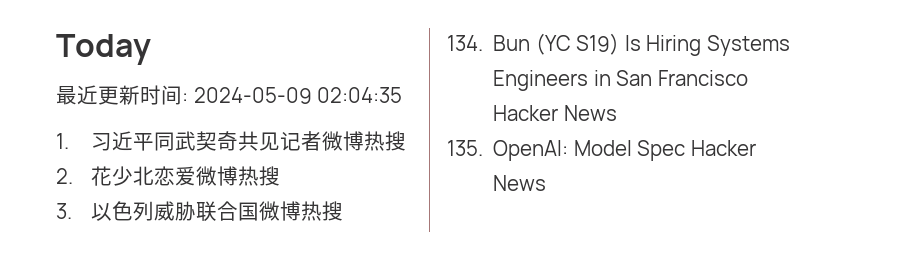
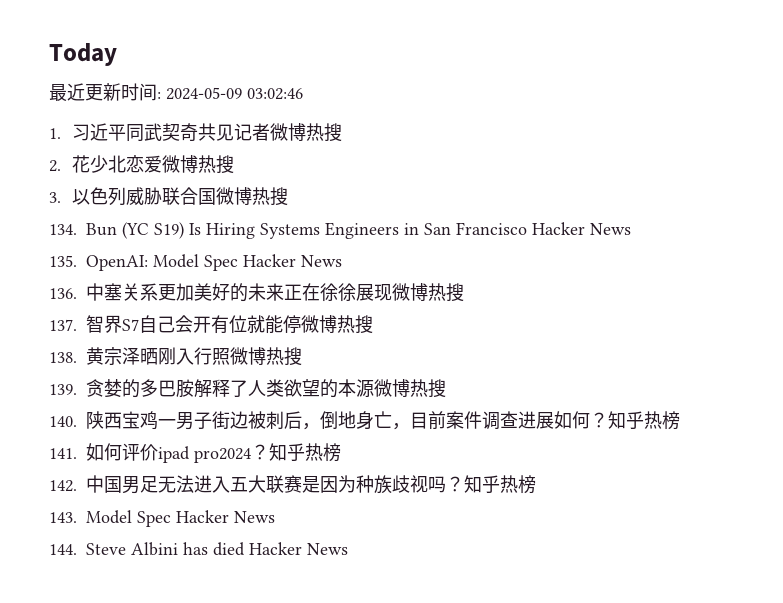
- 最近更新时间: 2024-05-09 02:04:35
+ 最近更新时间: 2024-05-09 03:02:46
+ 136.中塞关系更加美好的未来正在徐徐展现微博热搜
+ 137.智界S7自己会开有位就能停微博热搜
+ 138.黄宗泽晒刚入行照微博热搜
+ 139.贪婪的多巴胺解释了人类欲望的本源微博热搜
+ 140.陕西宝鸡一男子街边被刺后，倒地身亡，目前案件调查进展如何？知乎热榜
+ 141.如何评价ipad pro2024？知乎热榜
+ 142.中国男足无法进入五大联赛是因为种族歧视吗？知乎热榜
+ 143. Model Spec Hacker News
+ 144. Steve Albini has died Hacker News

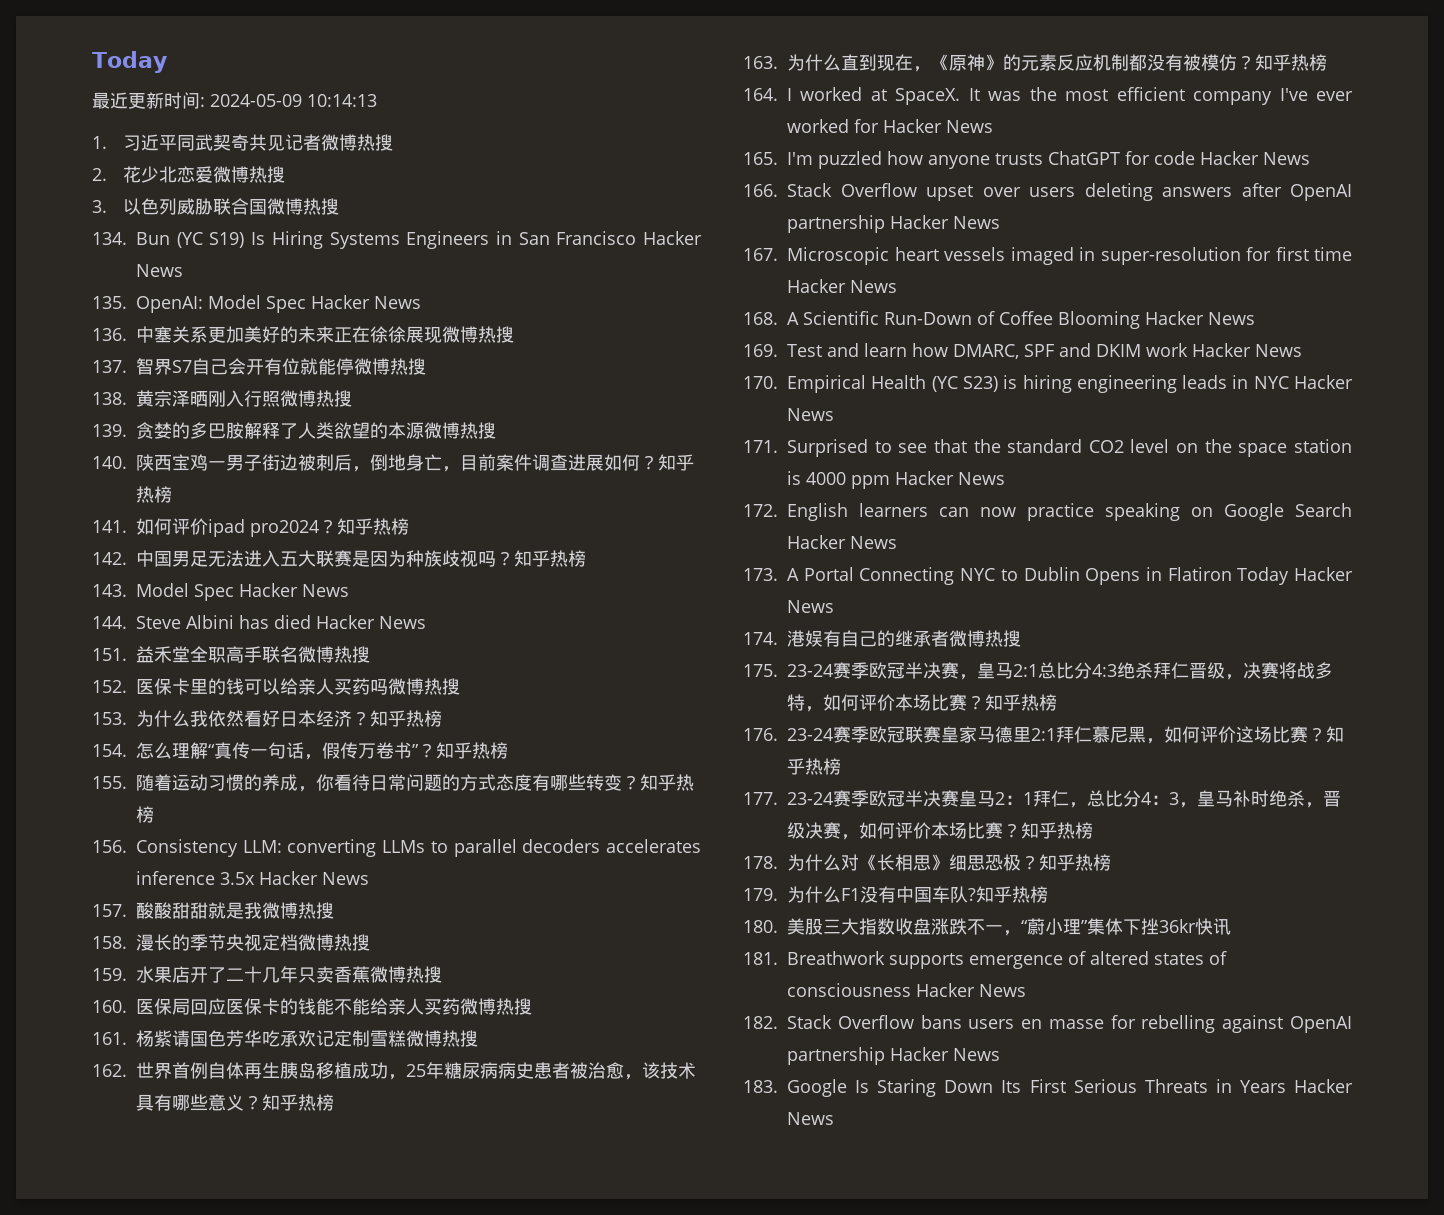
- 最近更新时间: 2024-05-09 03:02:46
+ 最近更新时间: 2024-05-09 10:14:13
+ 151.益禾堂全职高手联名微博热搜
+ 152.医保卡里的钱可以给亲人买药吗微博热搜
+ 153.为什么我依然看好日本经济？知乎热榜
+ 154.怎么理解“真传一句话，假传万卷书”？知乎热榜
+ 155.随着运动习惯的养成，你看待日常问题的方式态度有哪些转变？知乎热榜
+ 156. Consistency LLM: converting LLMs to parallel decoders accelerates inference 3.5x Hacker News
+ 157.酸酸甜甜就是我微博热搜
+ 158.漫长的季节央视定档微博热搜
+ 159.水果店开了二十几年只卖香蕉微博热搜
+ 160.医保局回应医保卡的钱能不能给亲人买药微博热搜
+ 161.杨紫请国色芳华吃承欢记定制雪糕微博热搜
+ 162.世界首例自体再生胰岛移植成功，25年糖尿病病史患者被治愈，该技术具有哪些意义？知乎热榜
+ 163.为什么直到现在，《原神》的元素反应机制都没有被模仿？知乎热榜
+ 164. I worked at SpaceX. It was the most efficient company I've ever worked for Hacker News
+ 165. I'm puzzled how anyone trusts ChatGPT for code Hacker News
+ 166. Stack Overflow upset over users deleting answers after OpenAI partnership Hacker News
+ 167. Microscopic heart vessels imaged in super-resolution for first time Hacker News
+ 168. A Scientific Run-Down of Coffee Blooming Hacker News
+ 169. Test and learn how DMARC, SPF and DKIM work Hacker News
+ 170. Empirical Health (YC S23) is hiring engineering leads in NYC Hacker News
+ 171. Surprised to see that the standard CO2 level on the space station is 4000 ppm Hacker News
+ 172. English learners can now practice speaking on Google Search Hacker News
+ 173. A Portal Connecting NYC to Dublin Opens in Flatiron Today Hacker News
+ 174.港娱有自己的继承者微博热搜
+ 175. 23-24赛季欧冠半决赛，皇马2:1总比分4:3绝杀拜仁晋级，决赛将战多特，如何评价本场比赛？知乎热榜
+ 176. 23-24赛季欧冠联赛皇家马德里2:1拜仁慕尼黑，如何评价这场比赛？知乎热榜
+ 177. 23-24赛季欧冠半决赛皇马2：1拜仁，总比分4：3，皇马补时绝杀，晋级决赛，如何评价本场比赛？知乎热榜
+ 178.为什么对《长相思》细思恐极？知乎热榜
+ 179.为什么F1没有中国车队?知乎热榜
+ 180.美股三大指数收盘涨跌不一，“蔚小理”集体下挫36kr快讯
+ 181. Breathwork supports emergence of altered states of consciousness Hacker News
+ 182. Stack Overflow bans users en masse for rebelling against OpenAI partnership Hacker News
+ 183. Google Is Staring Down Its First Serious Threats in Years Hacker News

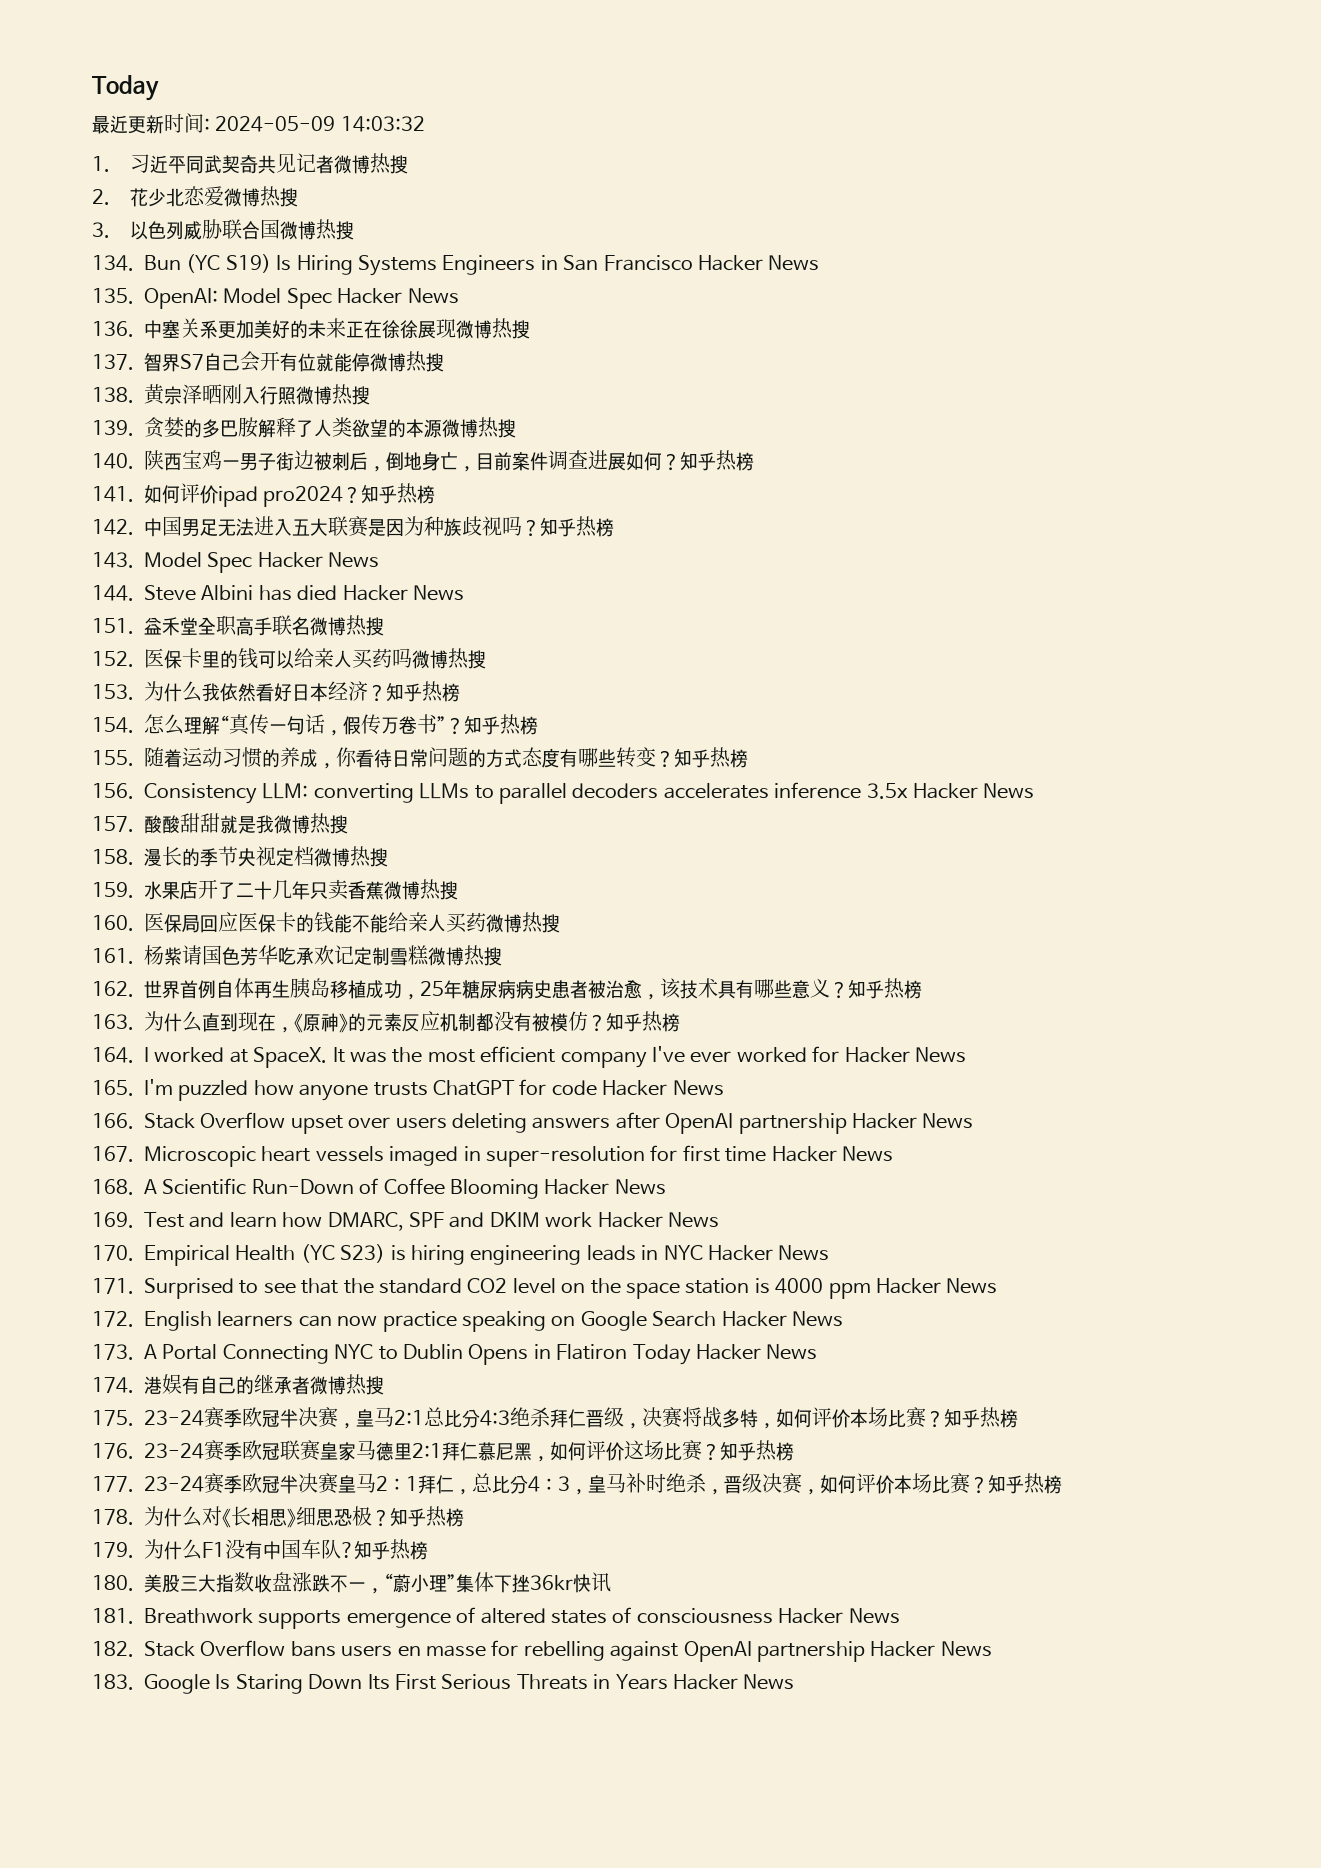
- 最近更新时间: 2024-05-09 10:14:13
+ 最近更新时间: 2024-05-09 14:03:32

